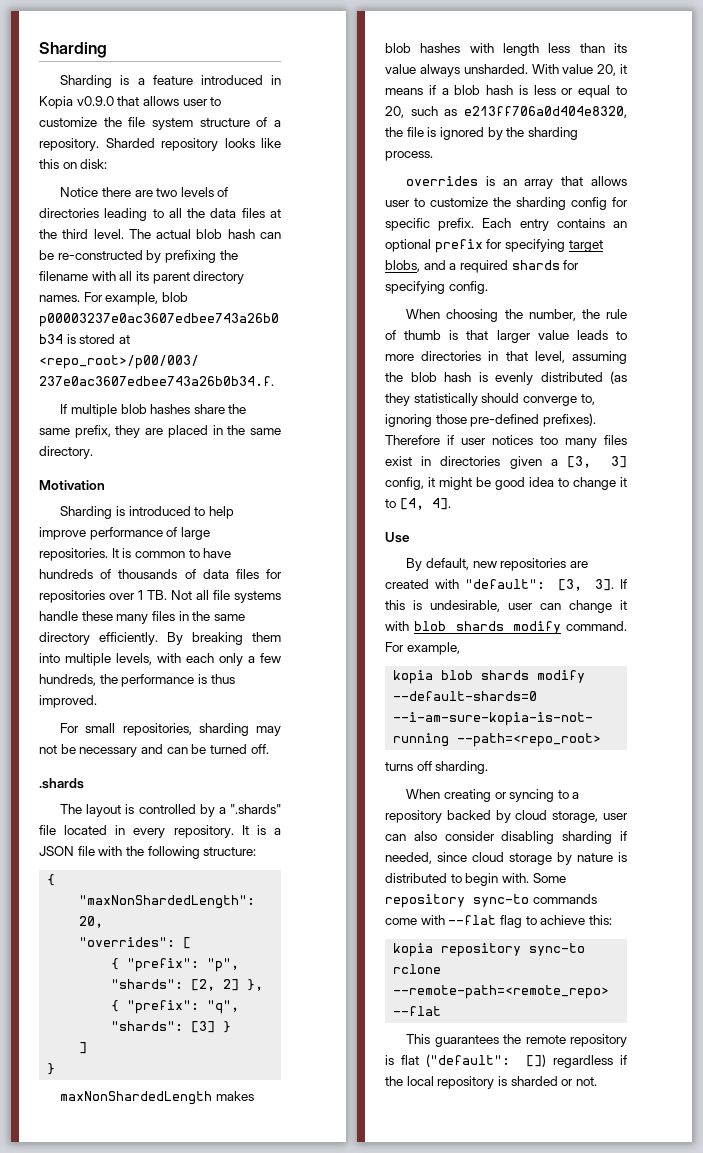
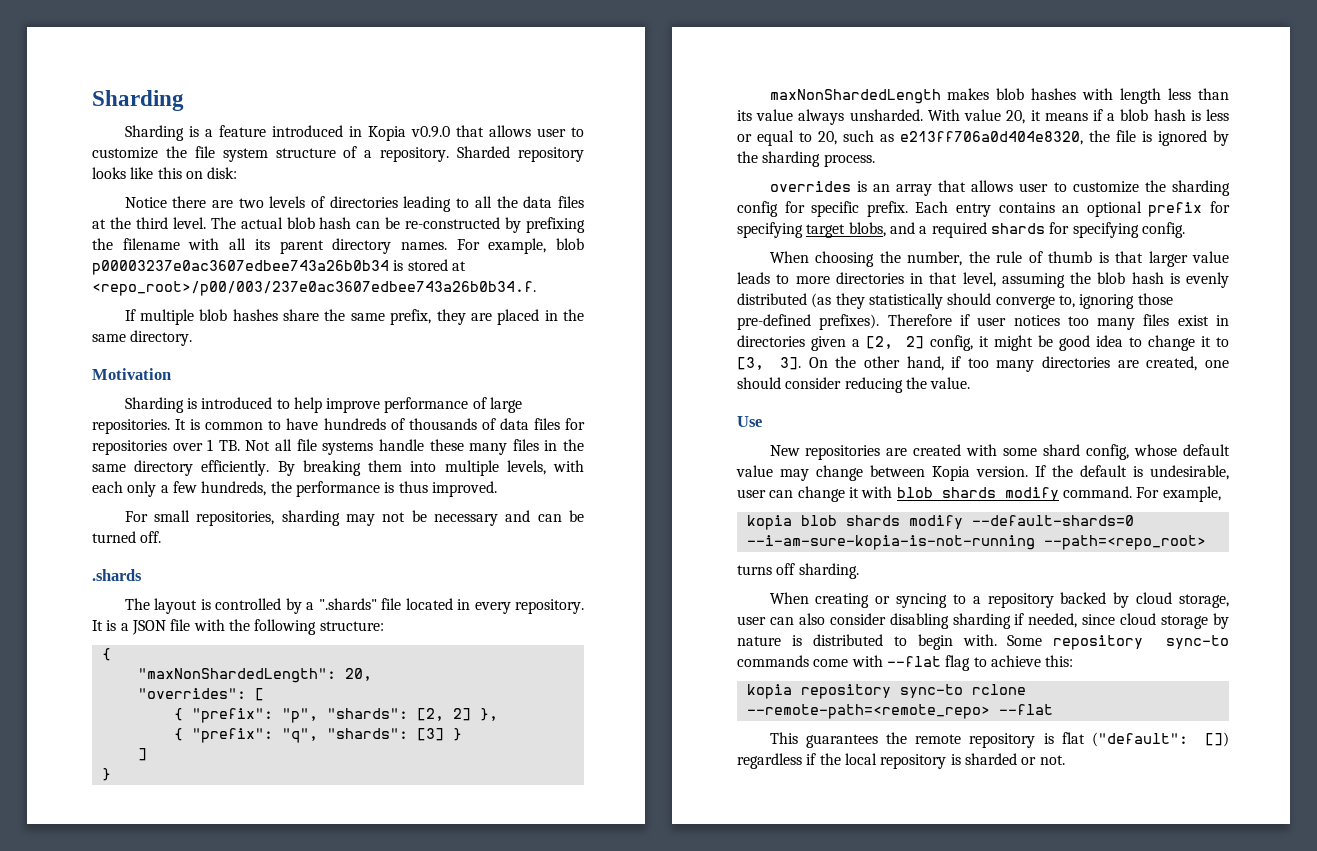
- Therefore if user notices too many files exist in directories given a [3, 3] config, it might be good idea to change it to [4, 4].
+ Therefore if user notices too many files exist in directories given a [2, 2] config, it might be good idea to change it to [3, 3]. On the other hand, if too many directories are created, one should consider reducing the value.
  Use
- By default, new repositories are created with "default": [3, 3]. If this is undesirable, user can change it with blob shards modify command.
+ New repositories are created with some shard config, whose default value may change between Kopia version. If the default is undesirable, user can change it with blob shards modify command.

